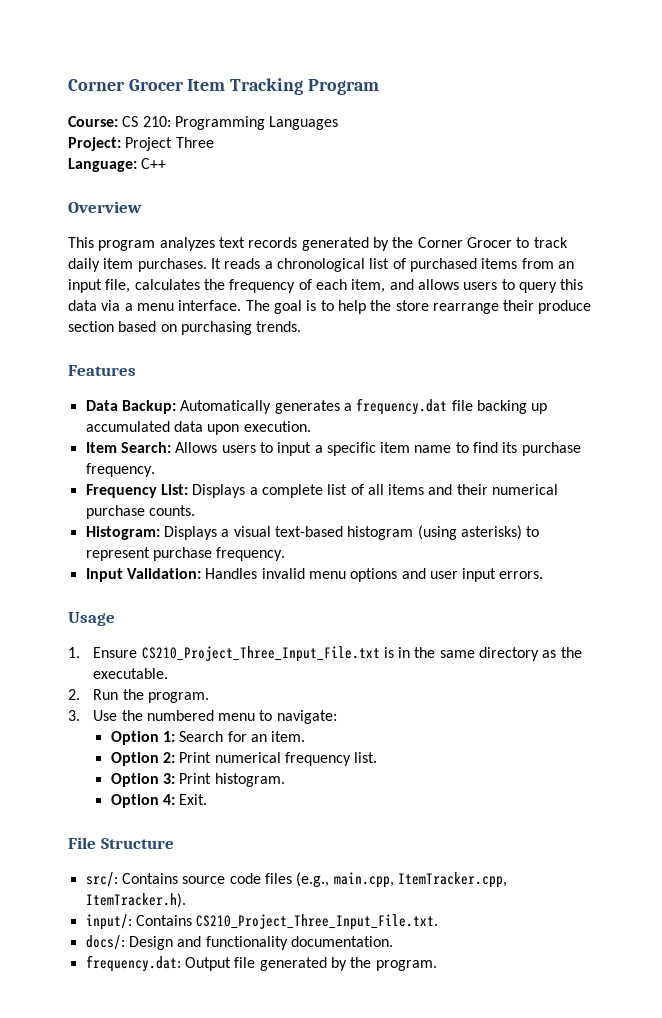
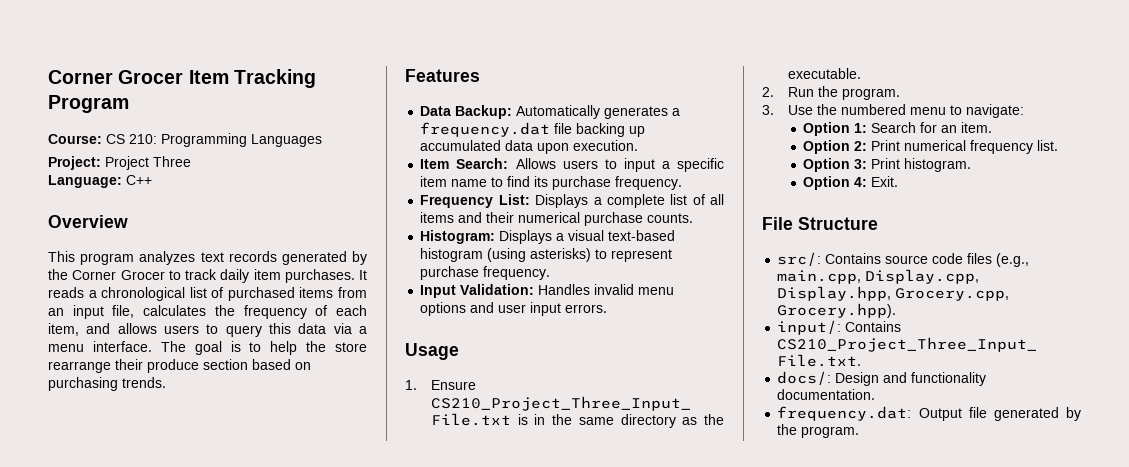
- src/: Contains source code files (e.g., main.cpp, ItemTracker.cpp, ItemTracker.h).
+ src/: Contains source code files (e.g., main.cpp, Display.cpp, Display.hpp, Grocery.cpp, Grocery.hpp).

